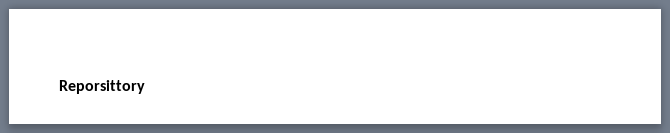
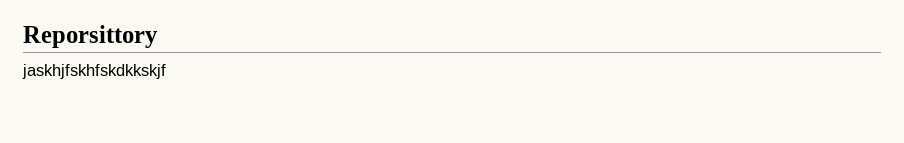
+ jaskhjfskhfskdkkskjf

